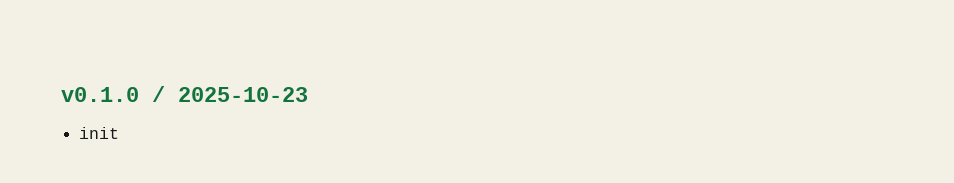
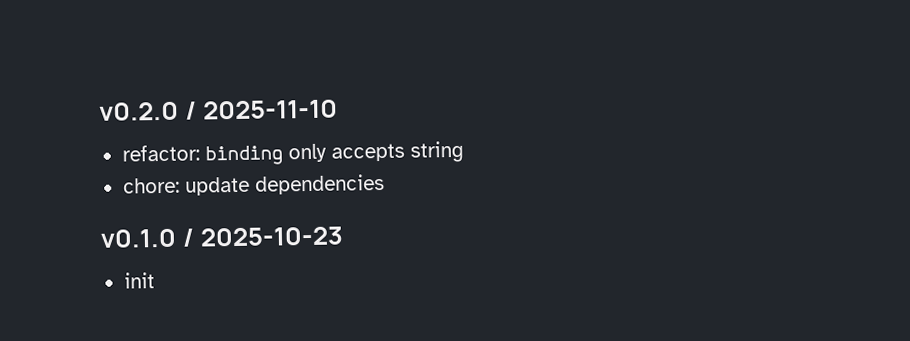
+ v0.2.0 / 2025-11-10
+ refactor: binding only accepts string
+ chore: update dependencies

